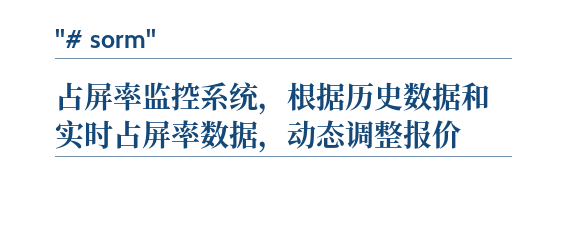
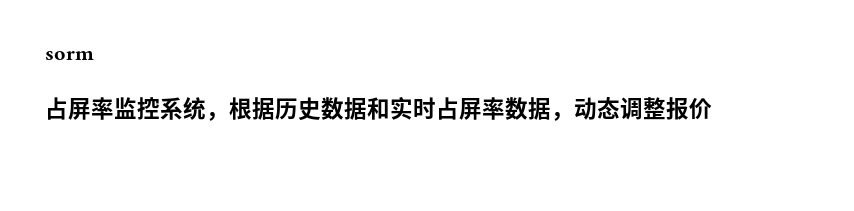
- "# sorm"
+ sorm

